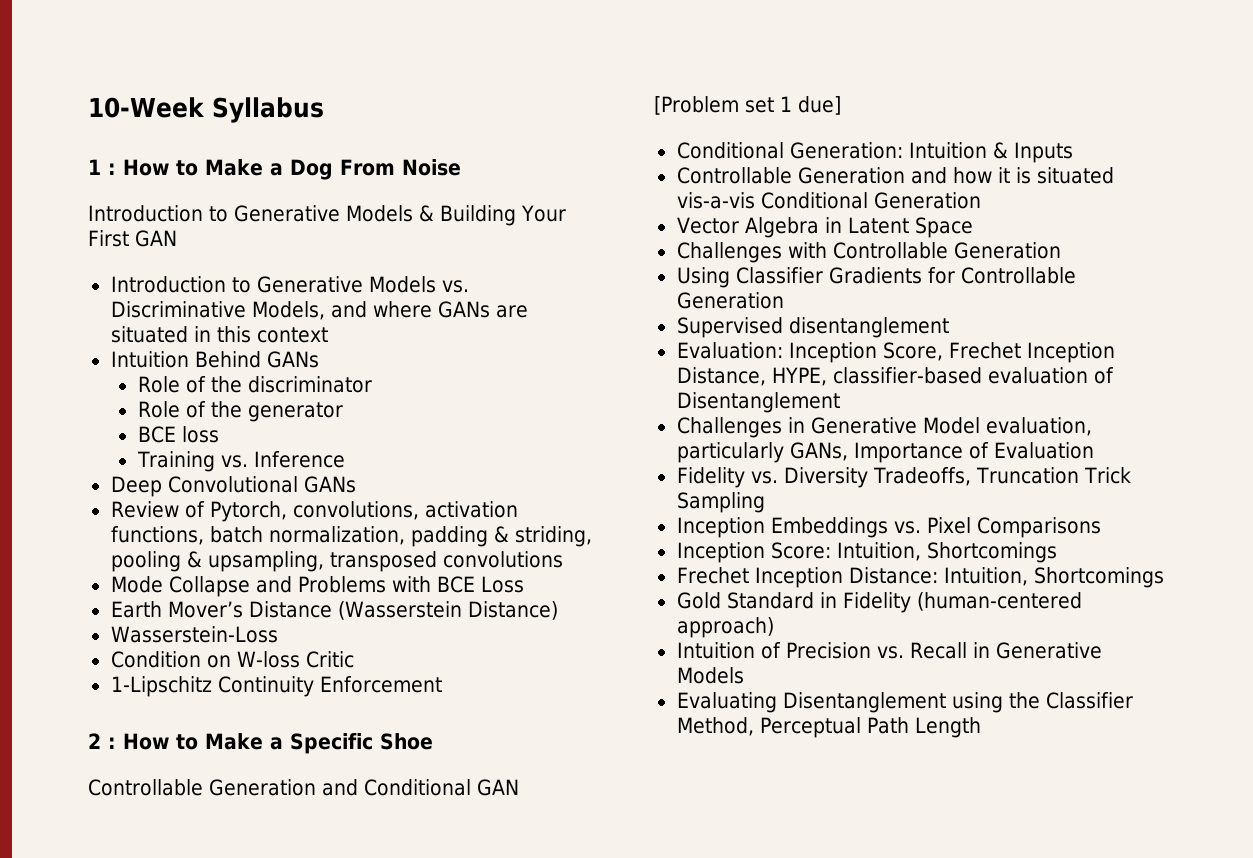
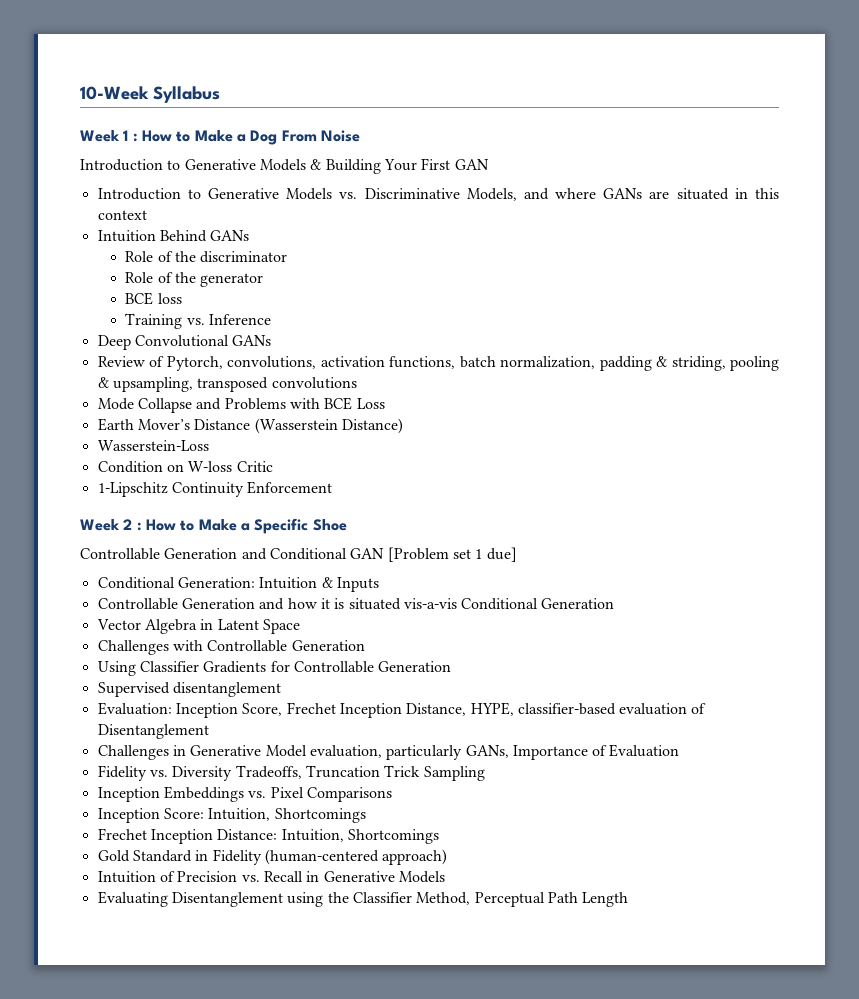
- 1 : How to Make a Dog From Noise
+ Week 1 : How to Make a Dog From Noise
- 2 : How to Make a Specific Shoe
+ Week 2 : How to Make a Specific Shoe

